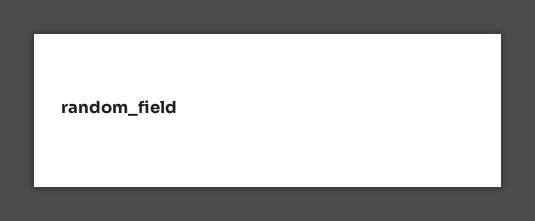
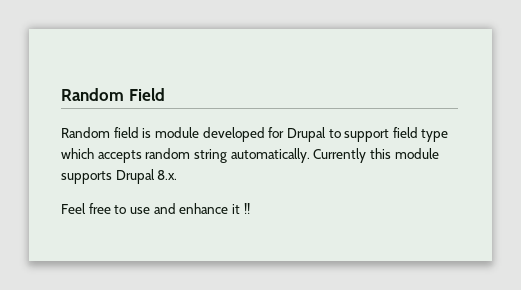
- random_field
+ Random Field
+ Random field is module developed for Drupal to support field type which accepts random string automatically. Currently this module supports Drupal 8.x.
+ Feel free to use and enhance it !!

